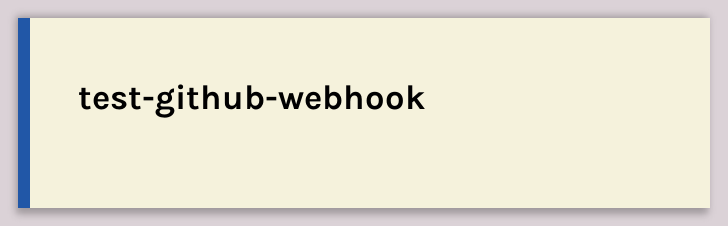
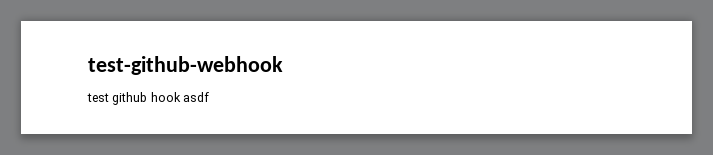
+ test github hook asdf

